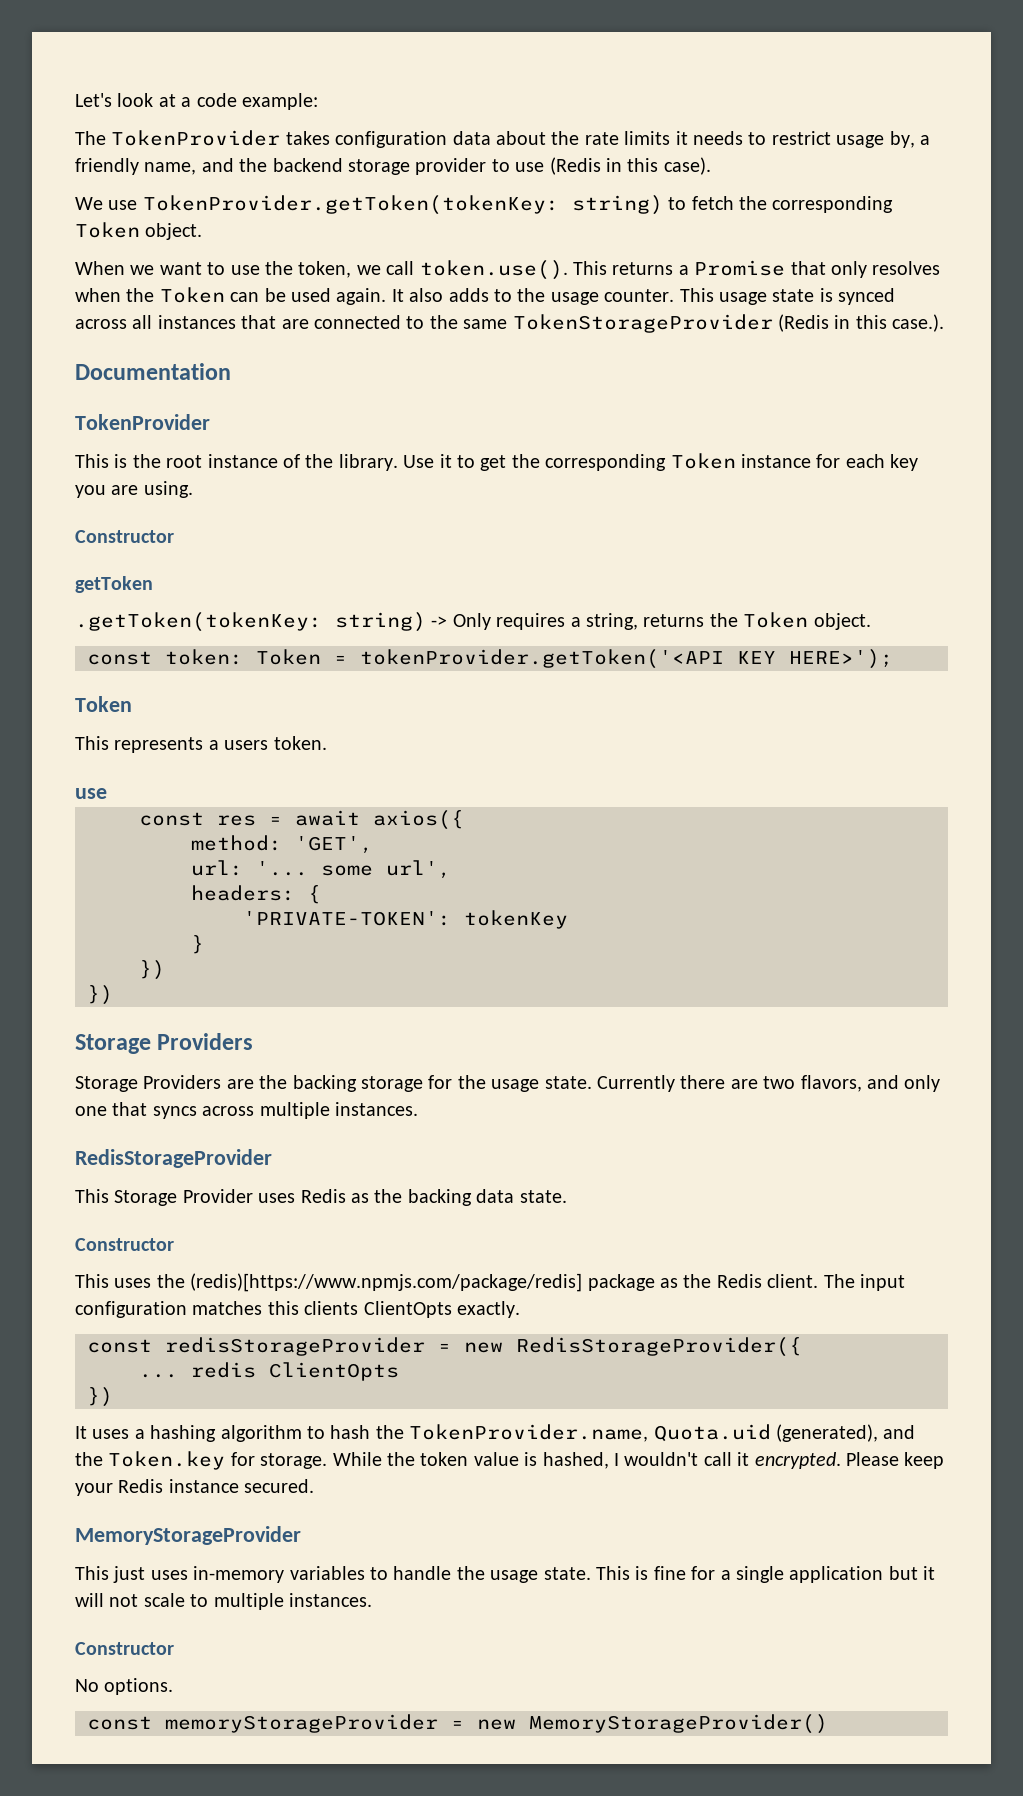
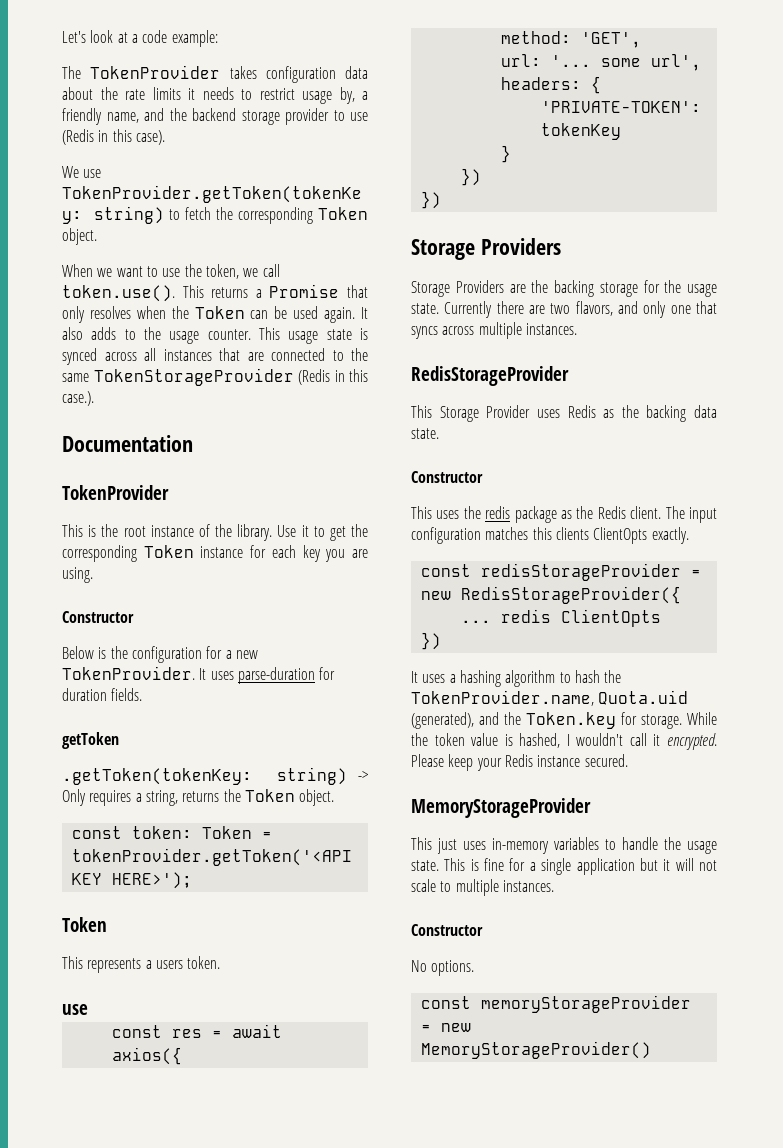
+ Below is the configuration for a new TokenProvider. It uses parse-duration for duration fields.
- This uses the (redis)[https://www.npmjs.com/package/redis] package as the Redis client.
+ This uses the redis package as the Redis client.

